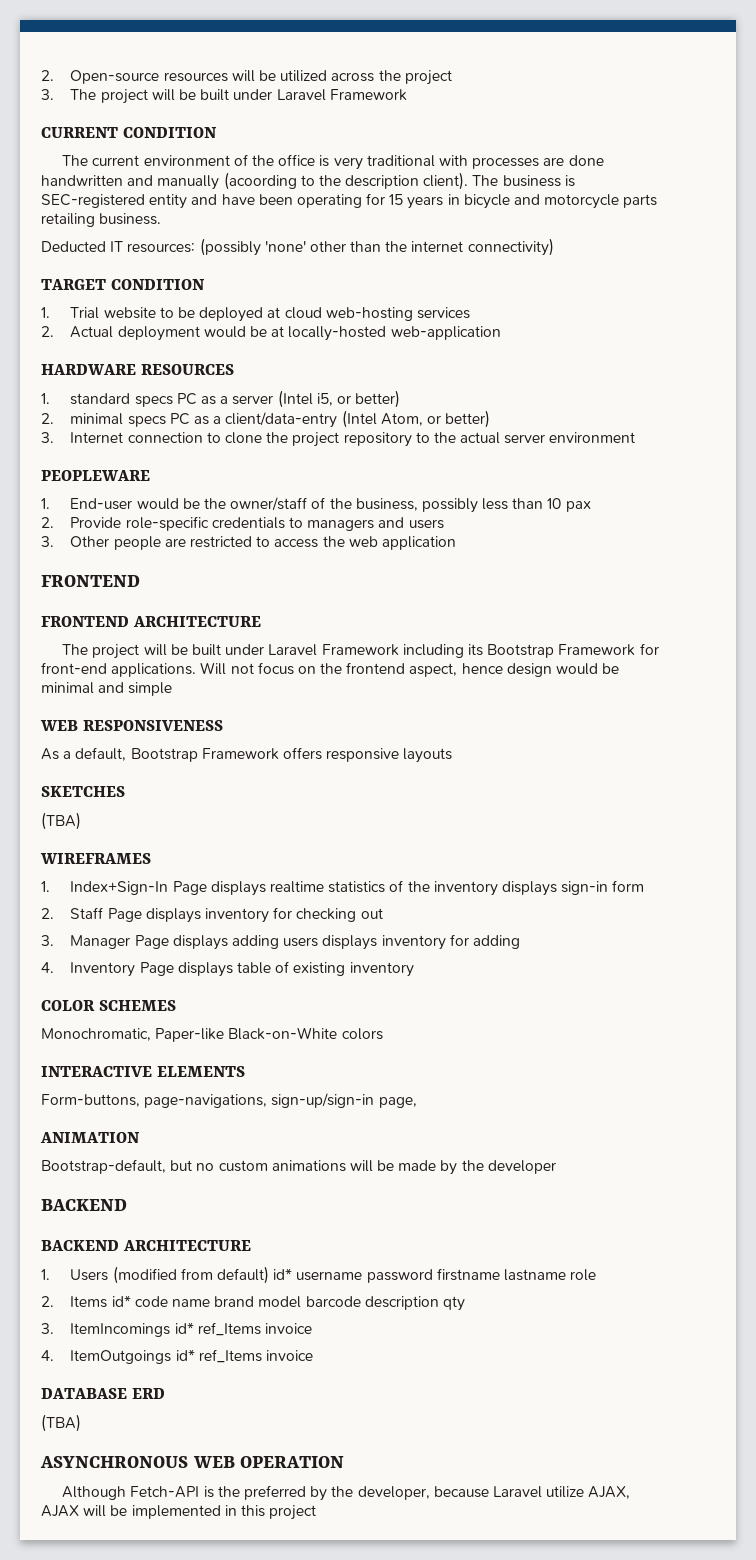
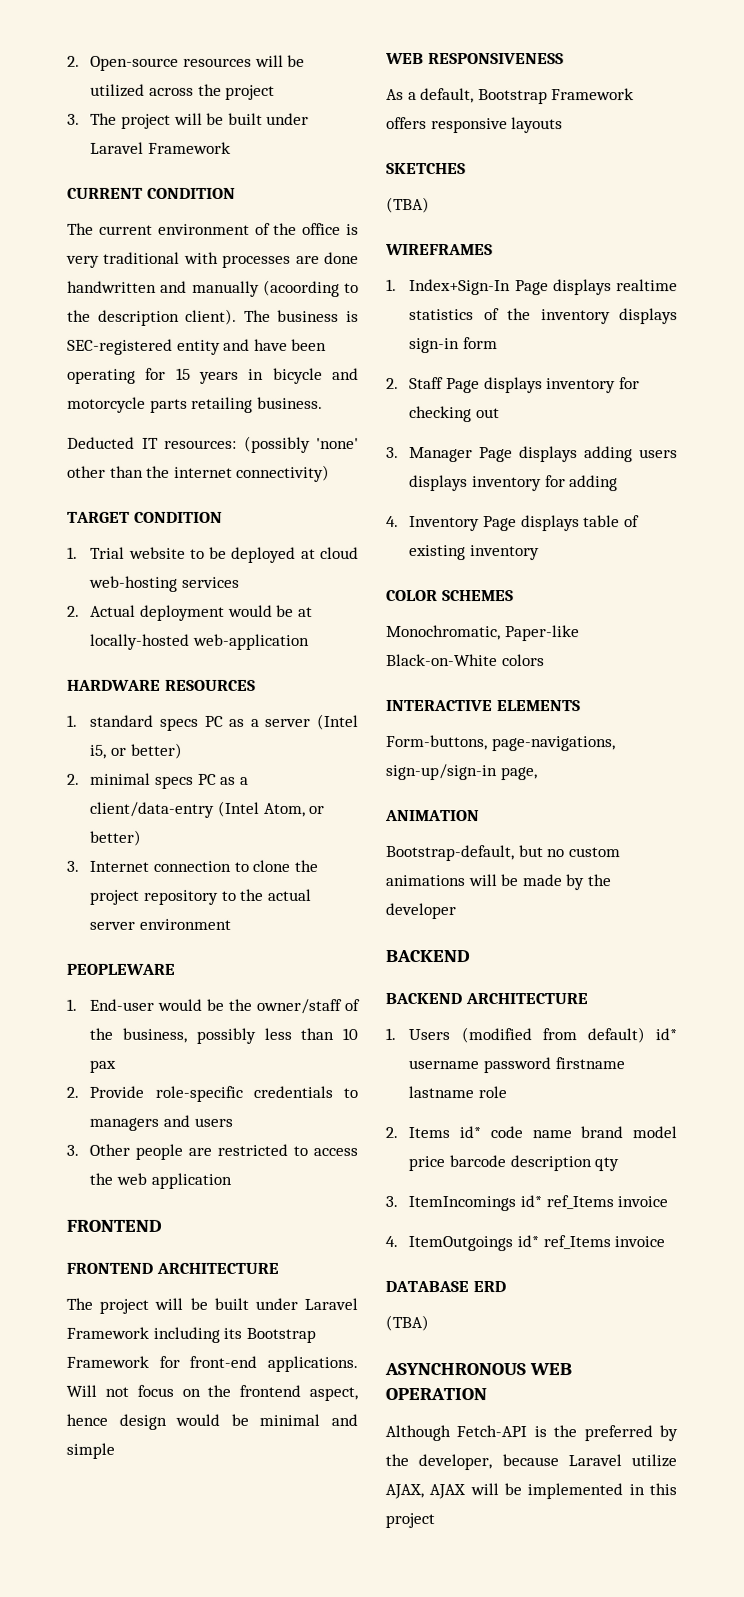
- 2. Items id* code name brand model barcode description qty
+ 2. Items id* code name brand model price barcode description qty

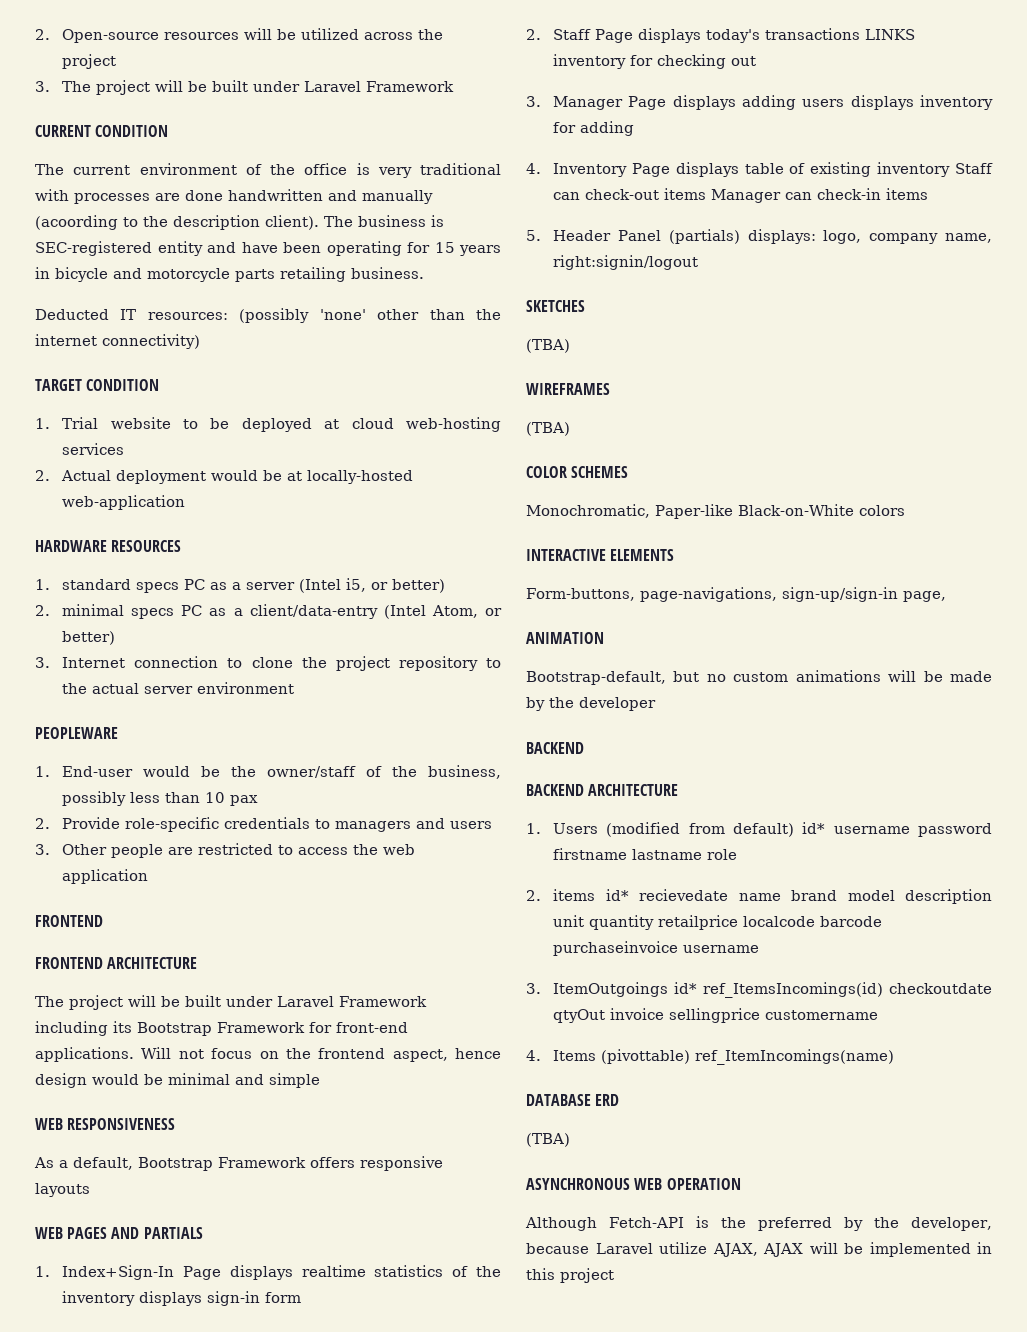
- SKETCHES
- (TBA)
- WIREFRAMES
+ WEB PAGES AND PARTIALS
- 2. Staff Page displays inventory for checking out
+ 2. Staff Page displays today's transactions LINKS inventory for checking out
- 4. Inventory Page displays table of existing inventory
+ 4. Inventory Page displays table of existing inventory Staff can check-out items Manager can check-in items
+ 5. Header Panel (partials) displays: logo, company name, right:signin/logout
+ SKETCHES
+ (TBA)
+ WIREFRAMES
+ (TBA)
- 2. Items id* code name brand model price barcode description qty
- 3. ItemIncomings id* ref_Items invoice
- 4. ItemOutgoings id* ref_Items invoice
+ 2. items id* recievedate name brand model description unit quantity retailprice localcode barcode purchaseinvoice username
+ 3. ItemOutgoings id* ref_ItemsIncomings(id) checkoutdate qtyOut invoice sellingprice customername
+ 4. Items (pivottable) ref_ItemIncomings(name)

